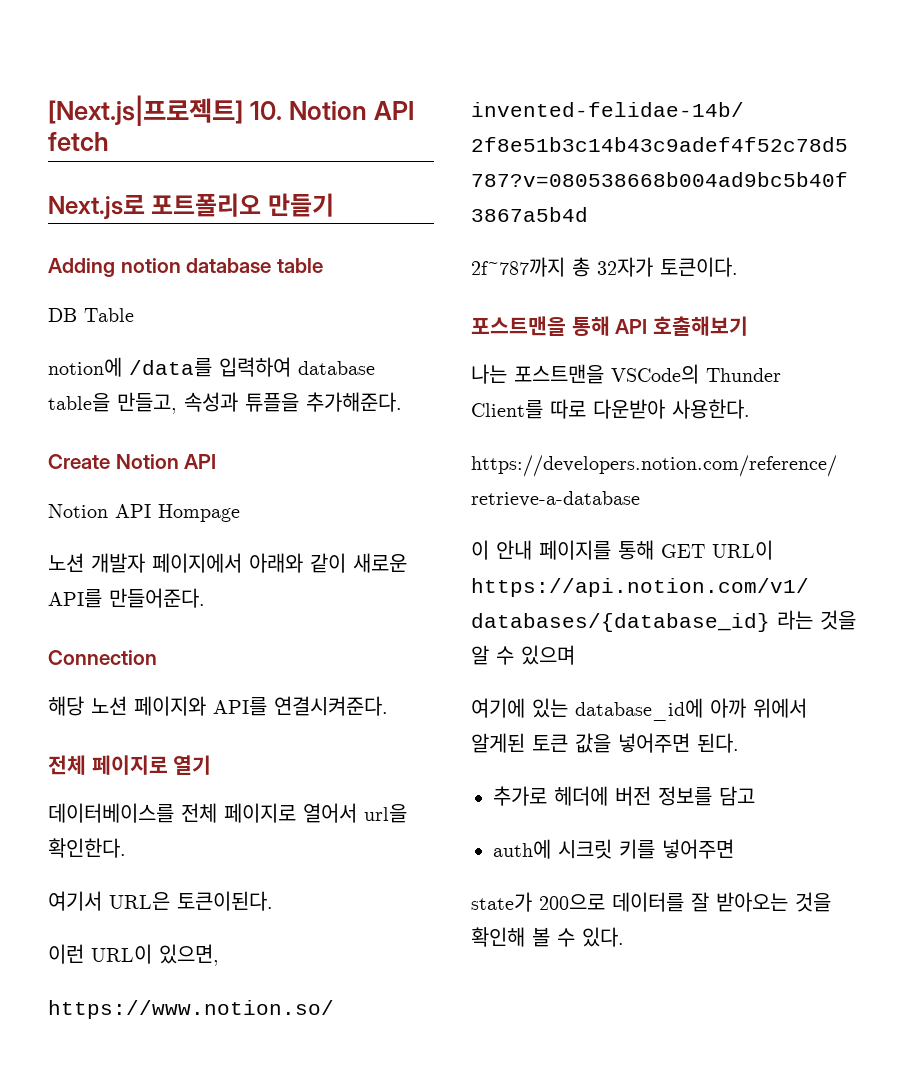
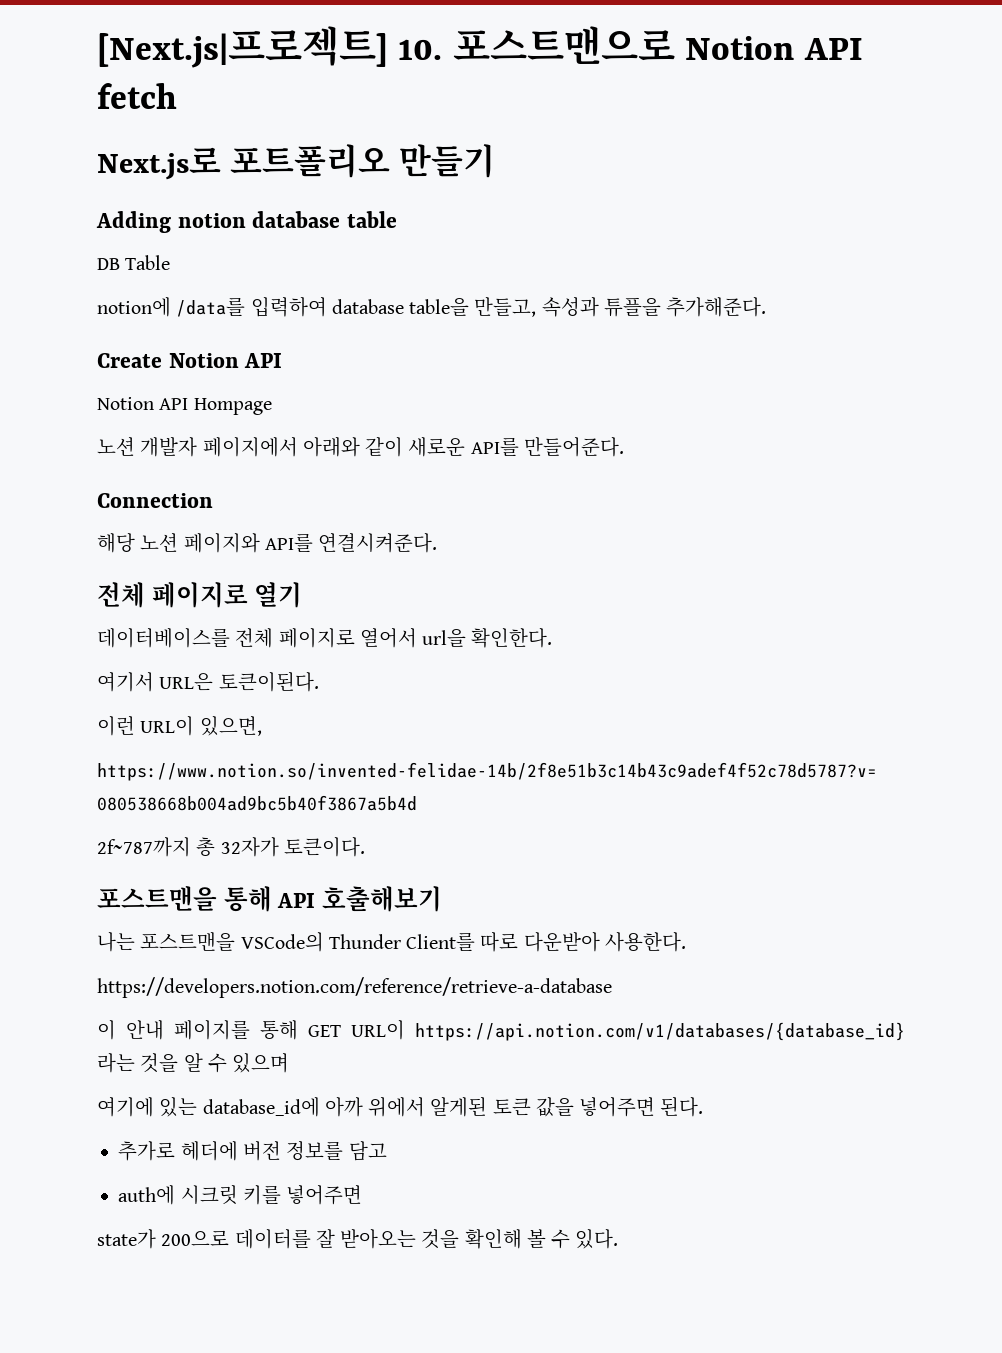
- [Next.js|프로젝트] 10. Notion API fetch
+ [Next.js|프로젝트] 10. 포스트맨으로 Notion API fetch

